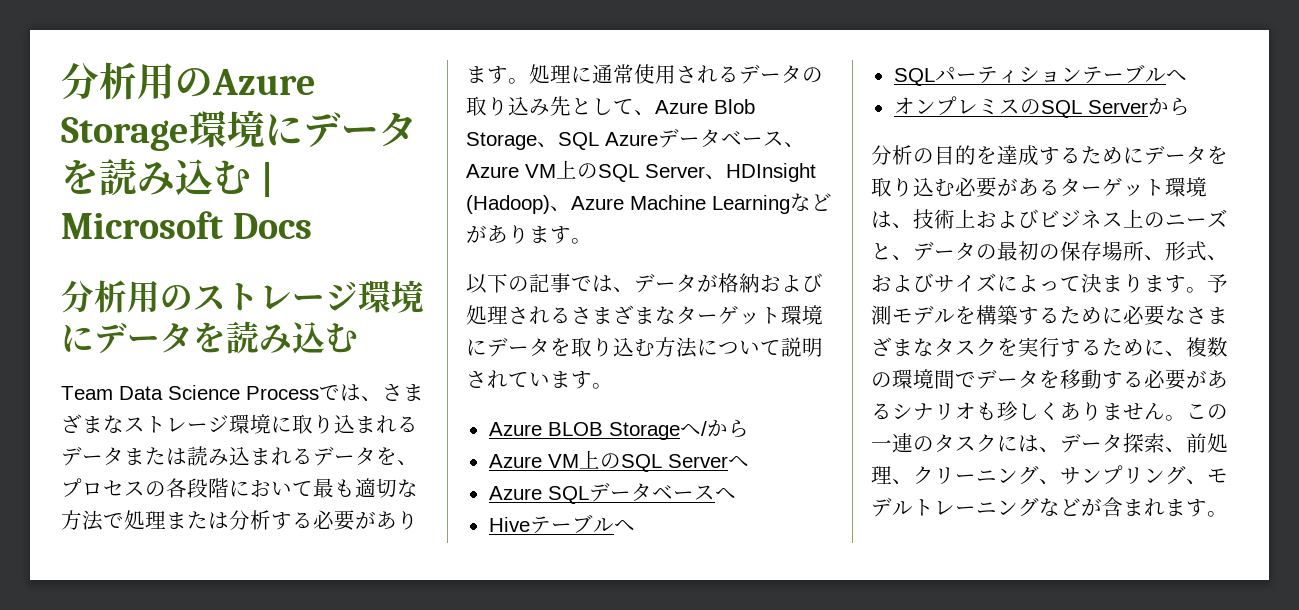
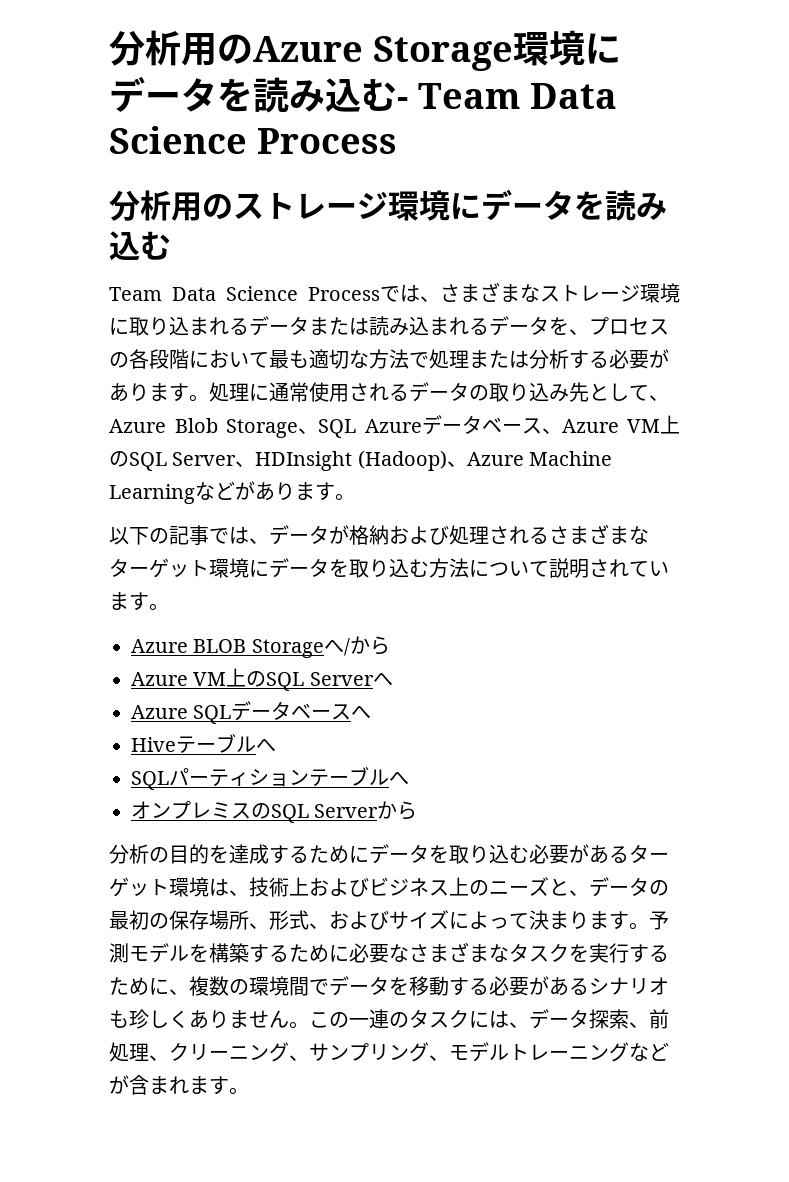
- 分析用のAzure Storage環境にデータを読み込む | Microsoft Docs
+ 分析用のAzure Storage環境にデータを読み込む- Team Data Science Process

